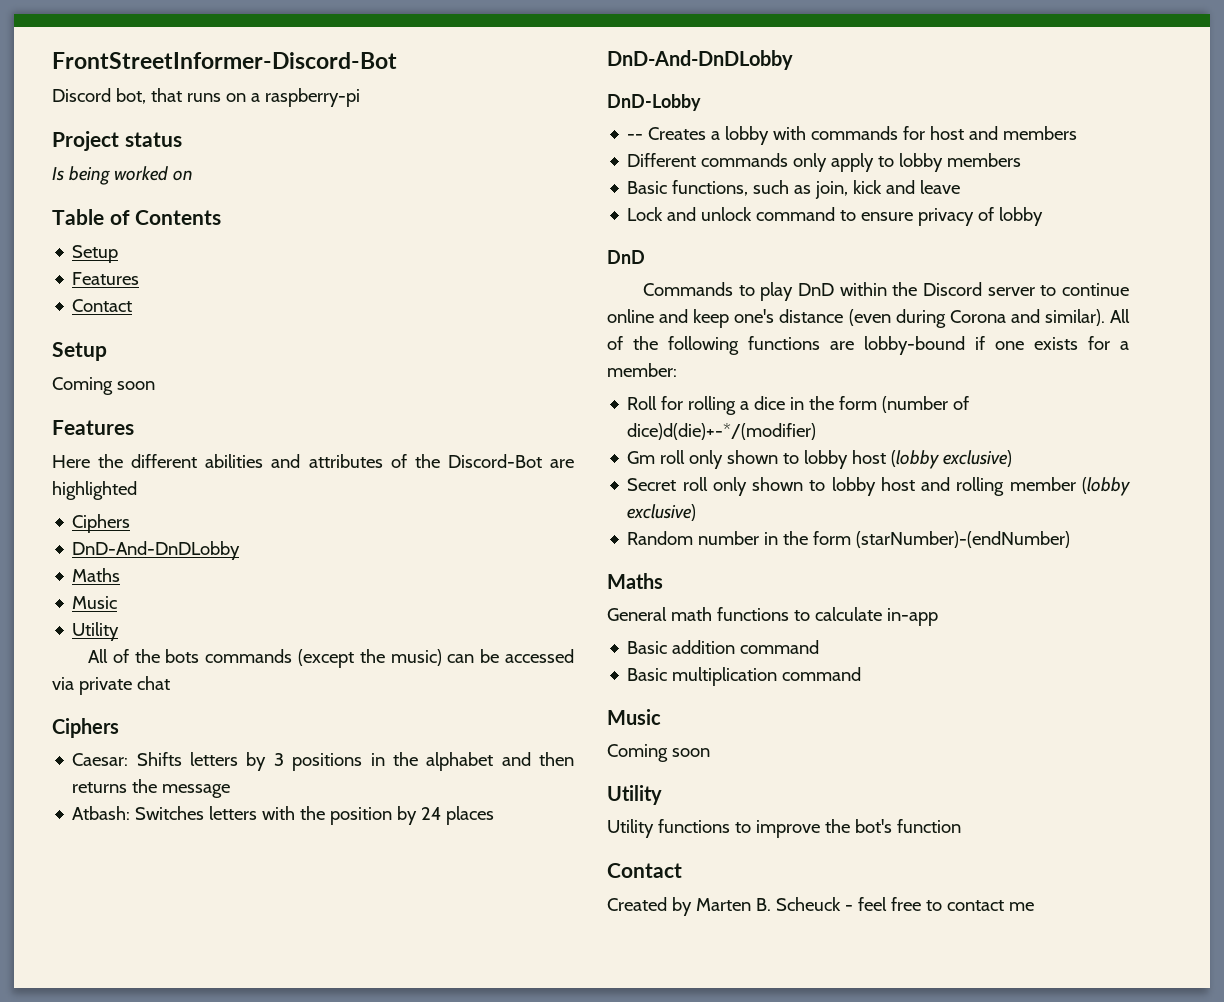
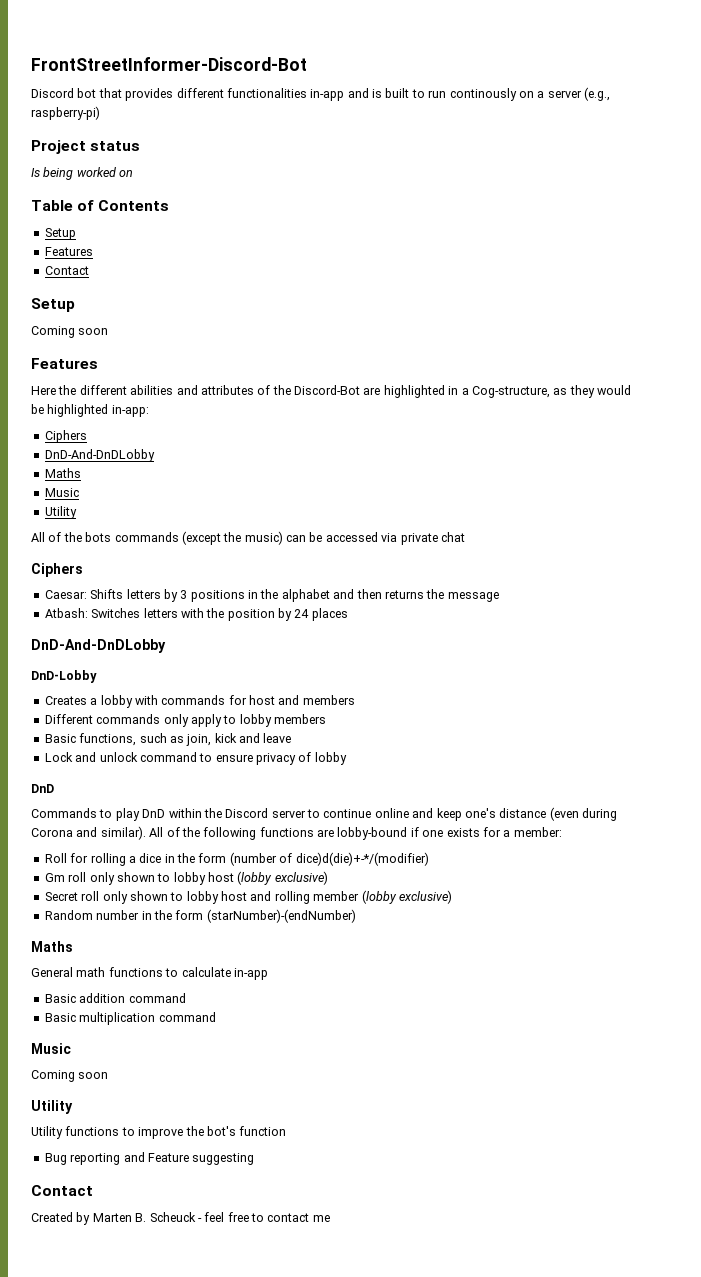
- Discord bot, that runs on a raspberry-pi
+ Discord bot that provides different functionalities in-app and is built to run continously on a server (e.g., raspberry-pi)
- Here the different abilities and attributes of the Discord-Bot are highlighted
+ Here the different abilities and attributes of the Discord-Bot are highlighted in a Cog-structure, as they would be highlighted in-app:
- -- Creates a lobby with commands for host and members
+ Creates a lobby with commands for host and members
+ Bug reporting and Feature suggesting

